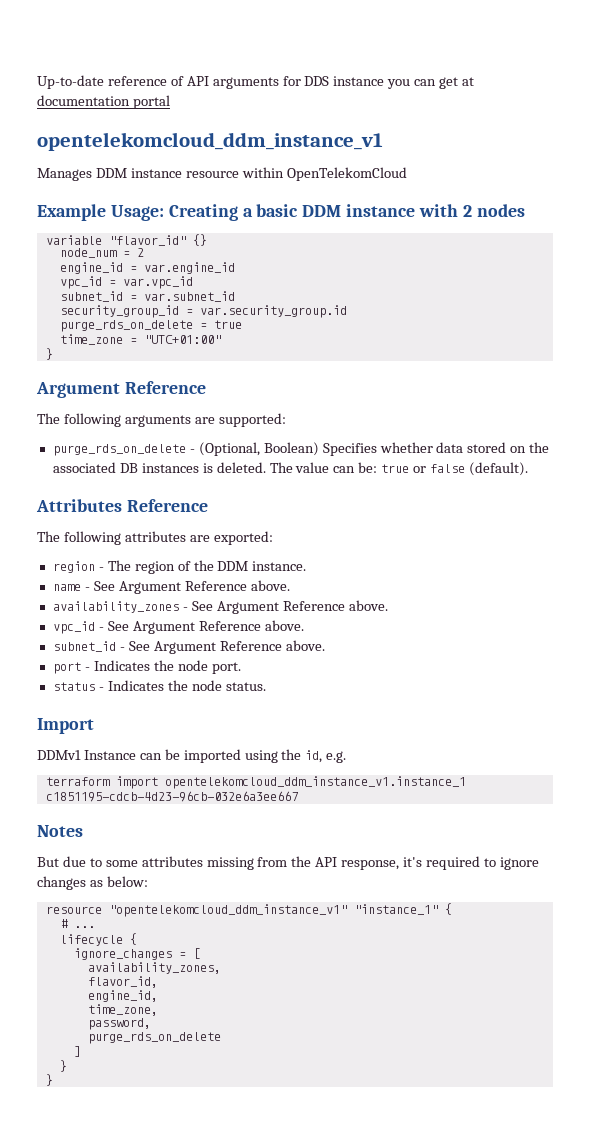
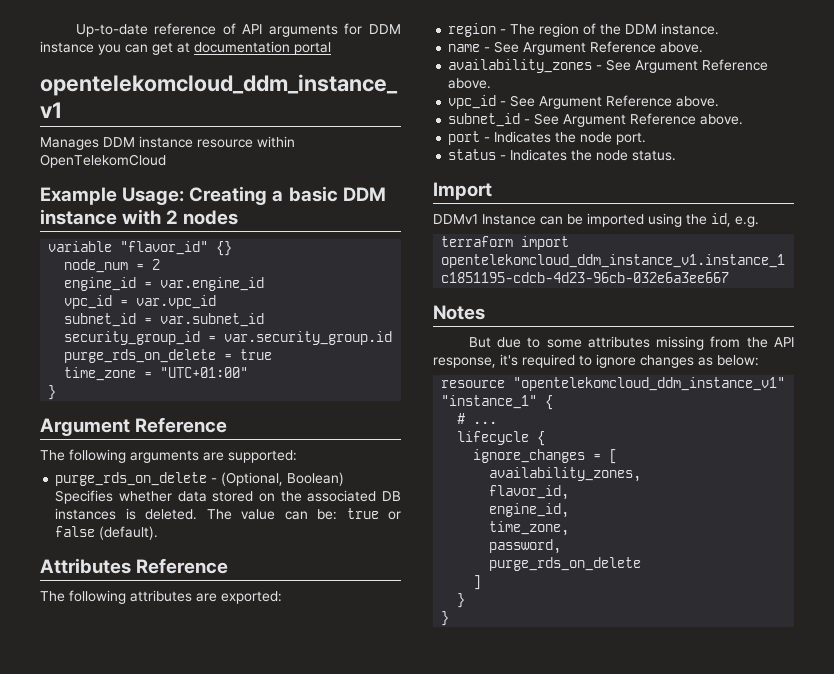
- Up-to-date reference of API arguments for DDS instance you can get at documentation portal
+ Up-to-date reference of API arguments for DDM instance you can get at documentation portal

